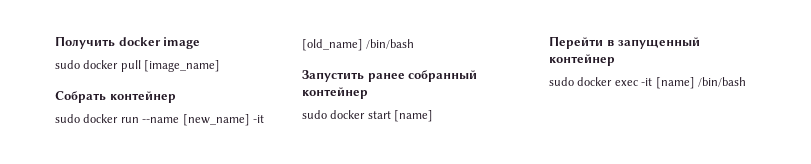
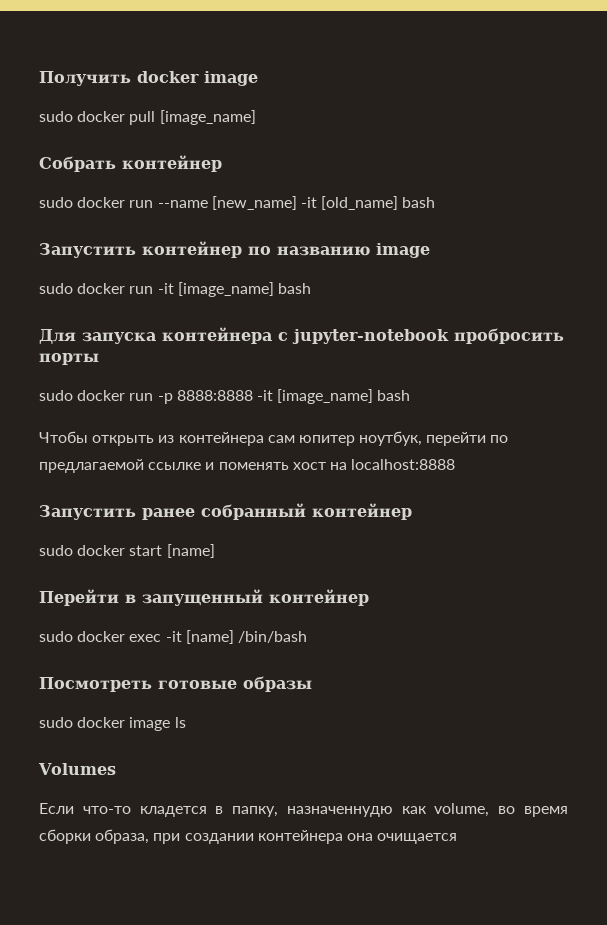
- sudo docker run --name [new_name] -it [old_name] /bin/bash
+ sudo docker run --name [new_name] -it [old_name] bash
+ Запустить контейнер по названию image
+ sudo docker run -it [image_name] bash
+ Для запуска контейнера с jupyter-notebook пробросить порты
+ sudo docker run -p 8888:8888 -it [image_name] bash
+ Чтобы открыть из контейнера сам юпитер ноутбук, перейти по предлагаемой ссылке и поменять хост на localhost:8888
+ Посмотреть готовые образы
+ sudo docker image ls
+ Volumes
+ Если что-то кладется в папку, назначеннудю как volume, во время сборки образа, при создании контейнера она очищается

